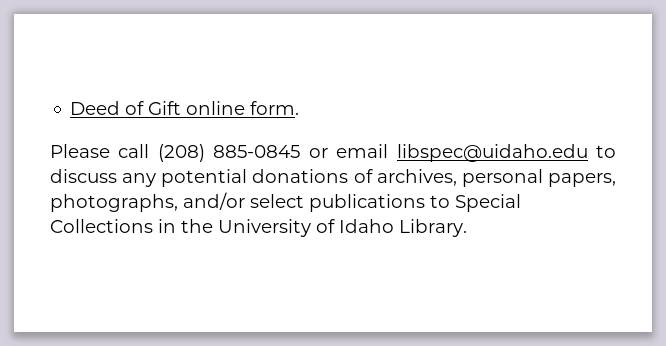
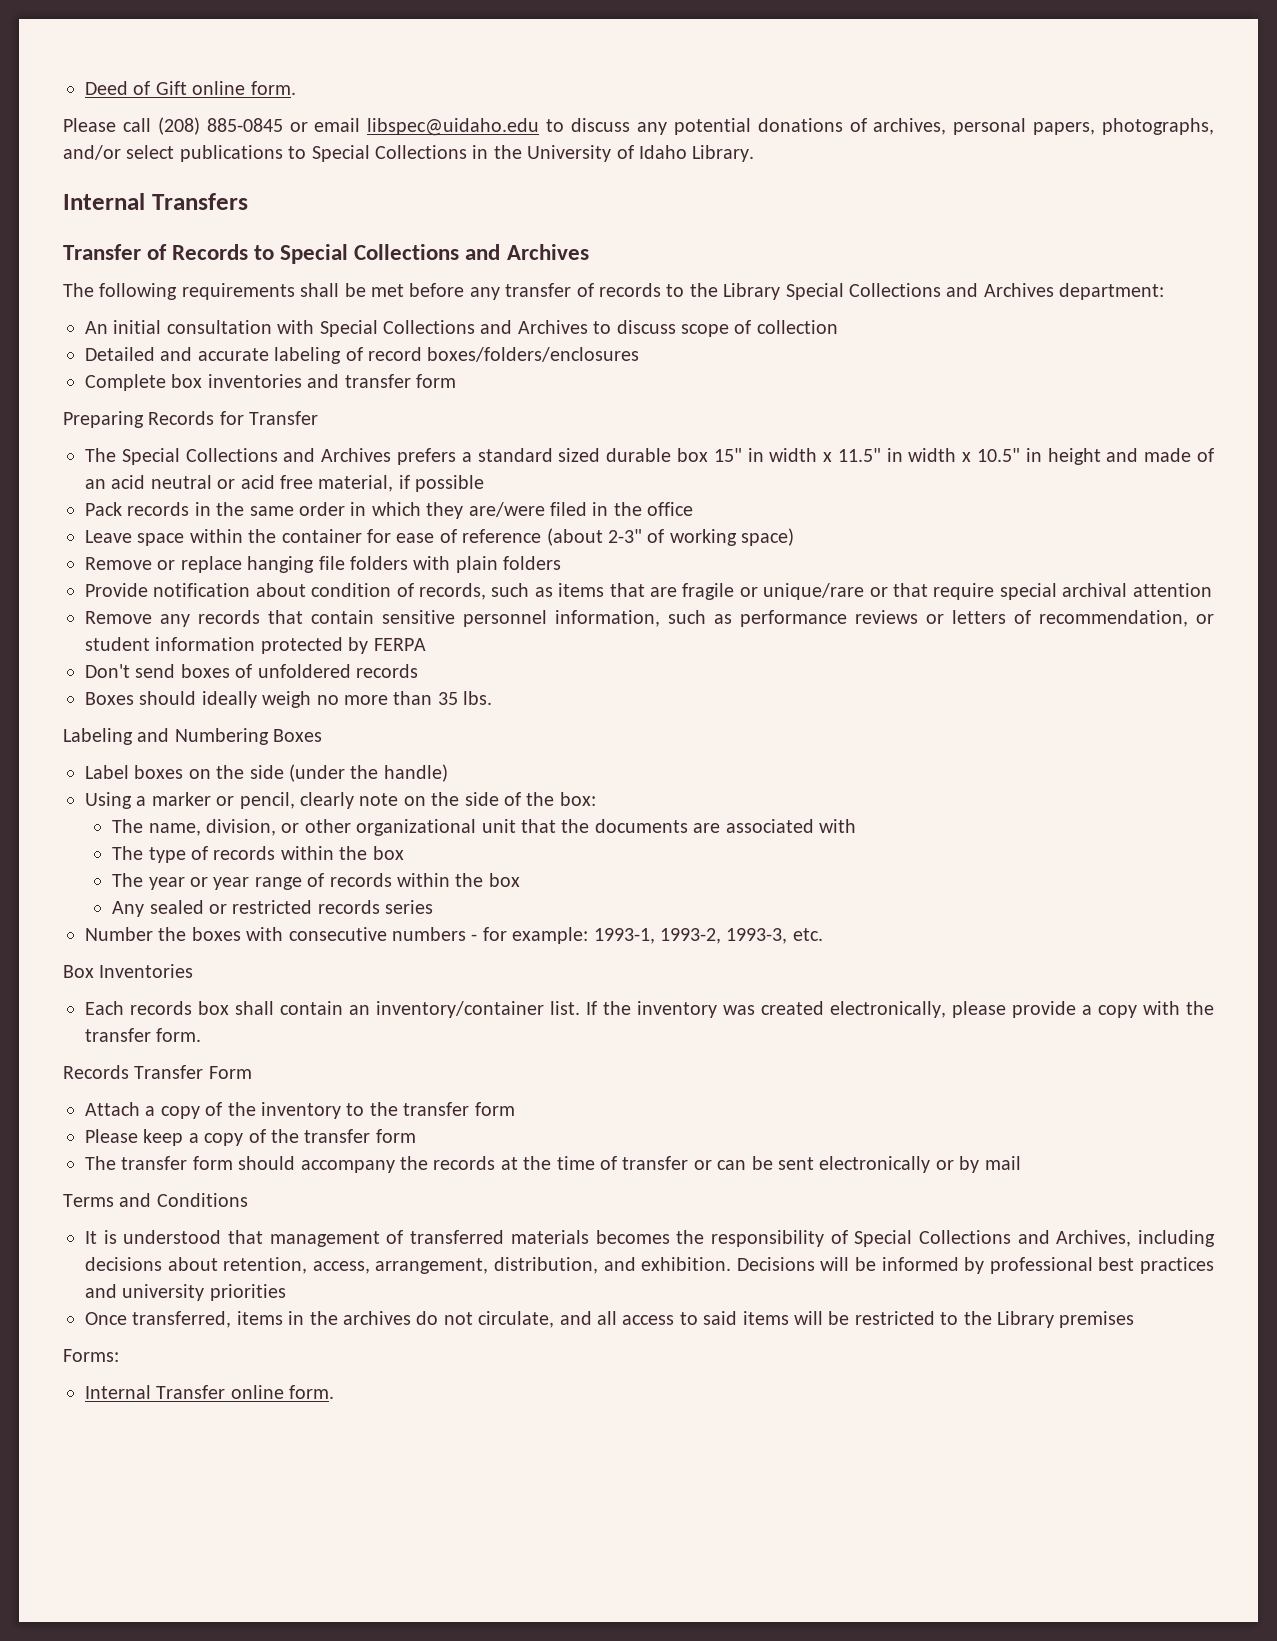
+ Internal Transfers
+ Transfer of Records to Special Collections and Archives
+ The following requirements shall be met before any transfer of records to the Library Special Collections and Archives department:
+ An initial consultation with Special Collections and Archives to discuss scope of collection
+ Detailed and accurate labeling of record boxes/folders/enclosures
+ Complete box inventories and transfer form
+ Preparing Records for Transfer
+ The Special Collections and Archives prefers a standard sized durable box 15" in width x 11.5" in width x 10.5" in height and made of an acid neutral or acid free material, if possible
+ Pack records in the same order in which they are/were filed in the office
+ Leave space within the container for ease of reference (about 2-3" of working space)
+ Remove or replace hanging file folders with plain folders
+ Provide notification about condition of records, such as items that are fragile or unique/rare or that require special archival attention
+ Remove any records that contain sensitive personnel information, such as performance reviews or letters of recommendation, or student information protected by FERPA
+ Don't send boxes of unfoldered records
+ Boxes should ideally weigh no more than 35 lbs.
+ Labeling and Numbering Boxes
+ Label boxes on the side (under the handle)
+ Using a marker or pencil, clearly note on the side of the box:
+ The name, division, or other organizational unit that the documents are associated with
+ The type of records within the box
+ The year or year range of records within the box
+ Any sealed or restricted records series
+ Number the boxes with consecutive numbers - for example: 1993-1, 1993-2, 1993-3, etc.
+ Box Inventories
+ Each records box shall contain an inventory/container list. If the inventory was created electronically, please provide a copy with the transfer form.
+ Records Transfer Form
+ Attach a copy of the inventory to the transfer form
+ Please keep a copy of the transfer form
+ The transfer form should accompany the records at the time of transfer or can be sent electronically or by mail
+ Terms and Conditions
+ It is understood that management of transferred materials becomes the responsibility of Special Collections and Archives, including decisions about retention, access, arrangement, distribution, and exhibition. Decisions will be informed by professional best practices and university priorities
+ Once transferred, items in the archives do not circulate, and all access to said items will be restricted to the Library premises
+ Forms:
+ Internal Transfer online form.

